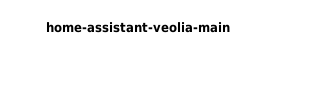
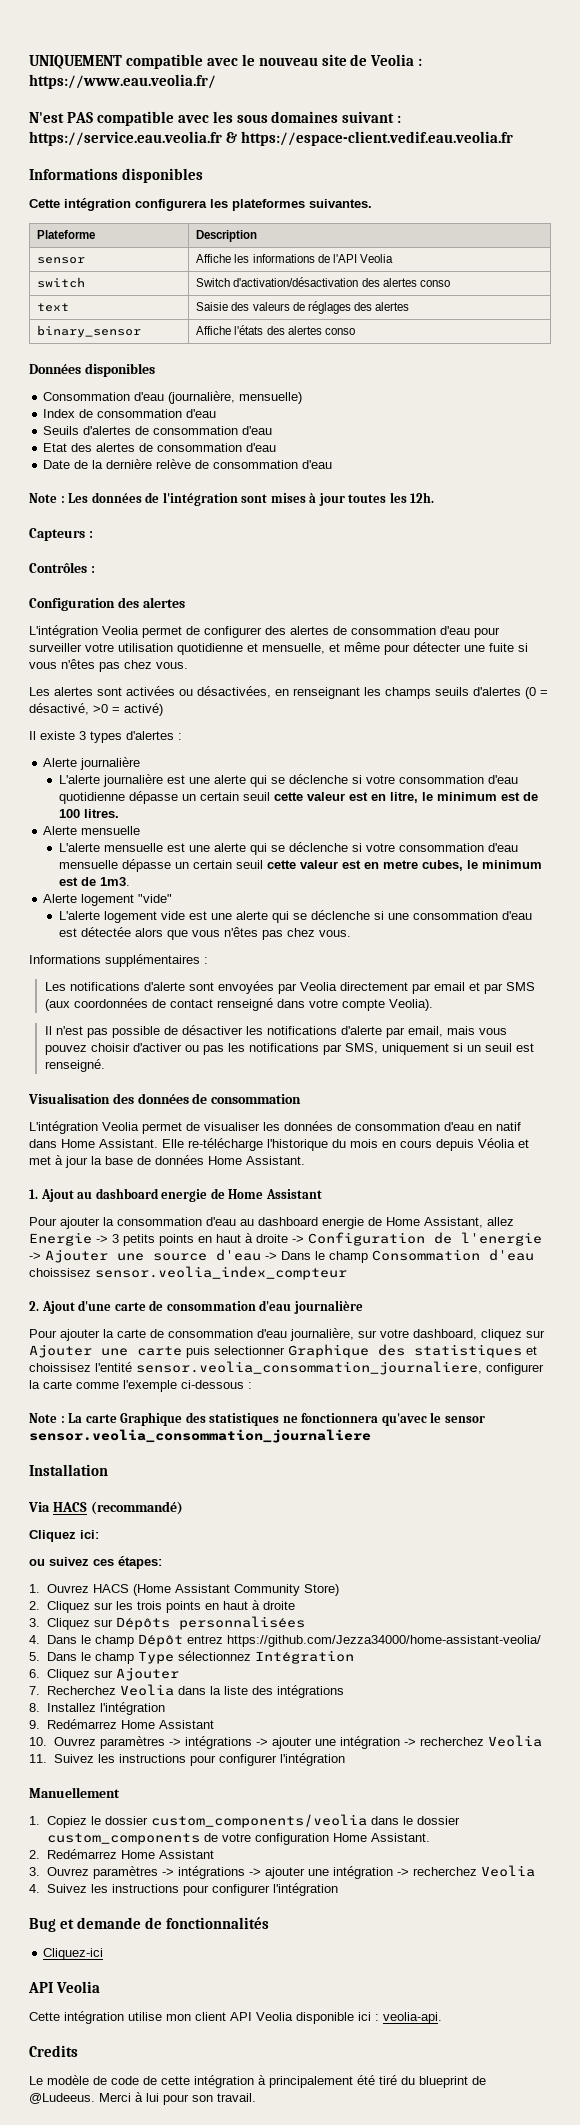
- home-assistant-veolia-main
+ UNIQUEMENT compatible avec le nouveau site de Veolia : https://www.eau.veolia.fr/
+ N'est PAS compatible avec les sous domaines suivant : https://service.eau.veolia.fr & https://espace-client.vedif.eau.veolia.fr
+ Informations disponibles
+ Cette intégration configurera les plateformes suivantes.
+ Plateforme | Description
+ sensor | Affiche les informations de l'API Veolia
+ switch | Switch d'activation/désactivation des alertes conso
+ text | Saisie des valeurs de réglages des alertes
+ binary_sensor | Affiche l'états des alertes conso
+ Données disponibles
+ Consommation d'eau (journalière, mensuelle)
+ Index de consommation d'eau
+ Seuils d'alertes de consommation d'eau
+ Etat des alertes de consommation d'eau
+ Date de la dernière relève de consommation d'eau
+ Note : Les données de l'intégration sont mises à jour toutes les 12h.
+ Capteurs :
+ Contrôles :
+ Configuration des alertes
+ L'intégration Veolia permet de configurer des alertes de consommation d'eau pour surveiller votre utilisation quotidienne et mensuelle, et même pour détecter une fuite si vous n'êtes pas chez vous.
+ Les alertes sont activées ou désactivées, en renseignant les champs seuils d'alertes (0 = désactivé, >0 = activé)
+ Il existe 3 types d'alertes :
+ Alerte journalière
+ L'alerte journalière est une alerte qui se déclenche si votre consommation d'eau quotidienne dépasse un certain seuil cette valeur est en litre, le minimum est de 100 litres.
+ Alerte mensuelle
+ L'alerte mensuelle est une alerte qui se déclenche si votre consommation d'eau mensuelle dépasse un certain seuil cette valeur est en metre cubes, le minimum est de 1m3.
+ Alerte logement "vide"
+ L'alerte logement vide est une alerte qui se déclenche si une consommation d'eau est détectée alors que vous n'êtes pas chez vous.
+ Informations supplémentaires :
+ Les notifications d'alerte sont envoyées par Veolia directement par email et par SMS (aux coordonnées de contact renseigné dans votre compte Veolia).
+ Il n'est pas possible de désactiver les notifications d'alerte par email, mais vous pouvez choisir d'activer ou pas les notifications par SMS, uniquement si un seuil est renseigné.
+ Visualisation des données de consommation
+ L'intégration Veolia permet de visualiser les données de consommation d'eau en natif dans Home Assistant. Elle re-télécharge l'historique du mois en cours depuis Véolia et met à jour la base de données Home Assistant.
+ 1. Ajout au dashboard energie de Home Assistant
+ Pour ajouter la consommation d'eau au dashboard energie de Home Assistant, allez Energie -> 3 petits points en haut à droite -> Configuration de l'energie -> Ajouter une source d'eau -> Dans le champ Consommation d'eau choissisez sensor.veolia_index_compteur
+ 2. Ajout d'une carte de consommation d'eau journalière
+ Pour ajouter la carte de consommation d'eau journalière, sur votre dashboard, cliquez sur Ajouter une carte puis selectionner Graphique des statistiques et choissisez l'entité sensor.veolia_consommation_journaliere, configurer la carte comme l'exemple ci-dessous :
+ Note : La carte Graphique des statistiques ne fonctionnera qu'avec le sensor sensor.veolia_consommation_journaliere
+ Installation
+ Via HACS (recommandé)
+ Cliquez ici:
+ ou suivez ces étapes:
+ 1. Ouvrez HACS (Home Assistant Community Store)
+ 2. Cliquez sur les trois points en haut à droite
+ 3. Cliquez sur Dépôts personnalisées
+ 4. Dans le champ Dépôt entrez https://github.com/Jezza34000/home-assistant-veolia/
+ 5. Dans le champ Type sélectionnez Intégration
+ 6. Cliquez sur Ajouter
+ 7. Recherchez Veolia dans la liste des intégrations
+ 8. Installez l'intégration
+ 9. Redémarrez Home Assistant
+ 10. Ouvrez paramètres -> intégrations -> ajouter une intégration -> recherchez Veolia
+ 11. Suivez les instructions pour configurer l'intégration
+ Manuellement
+ 1. Copiez le dossier custom_components/veolia dans le dossier custom_components de votre configuration Home Assistant.
+ 2. Redémarrez Home Assistant
+ 3. Ouvrez paramètres -> intégrations -> ajouter une intégration -> recherchez Veolia
+ 4. Suivez les instructions pour configurer l'intégration
+ Bug et demande de fonctionnalités
+ Cliquez-ici
+ API Veolia
+ Cette intégration utilise mon client API Veolia disponible ici : veolia-api.
+ Credits
+ Le modèle de code de cette intégration à principalement été tiré du blueprint de @Ludeeus. Merci à lui pour son travail.

